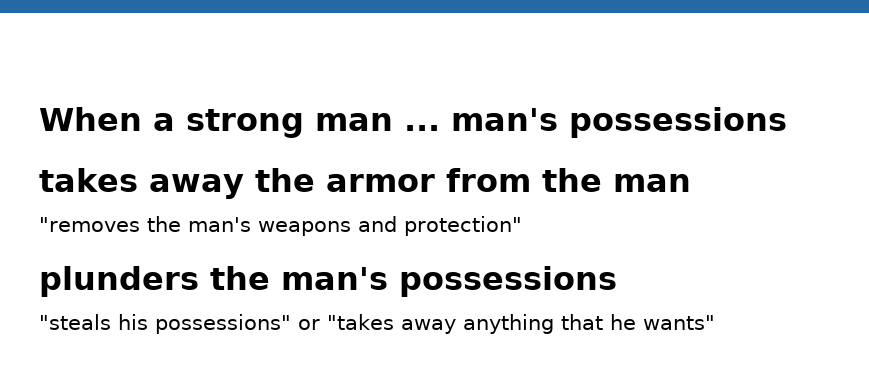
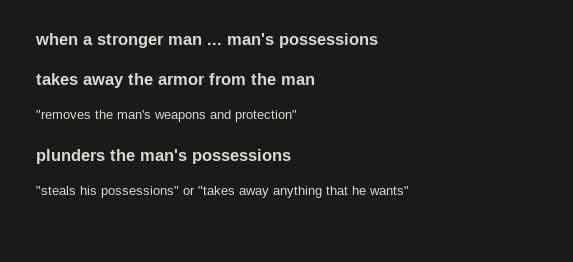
- When a strong man ... man's possessions
+ when a stronger man ... man's possessions

